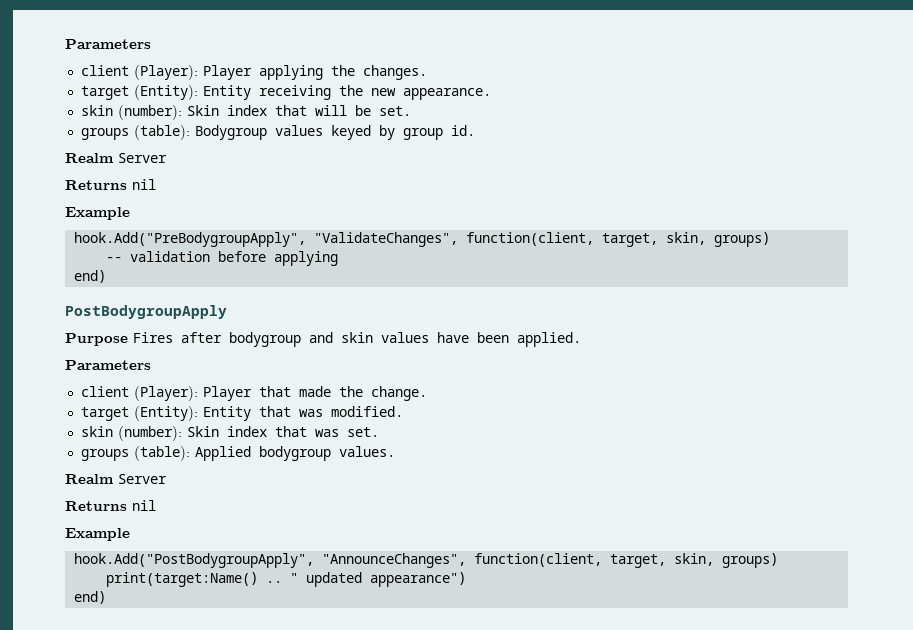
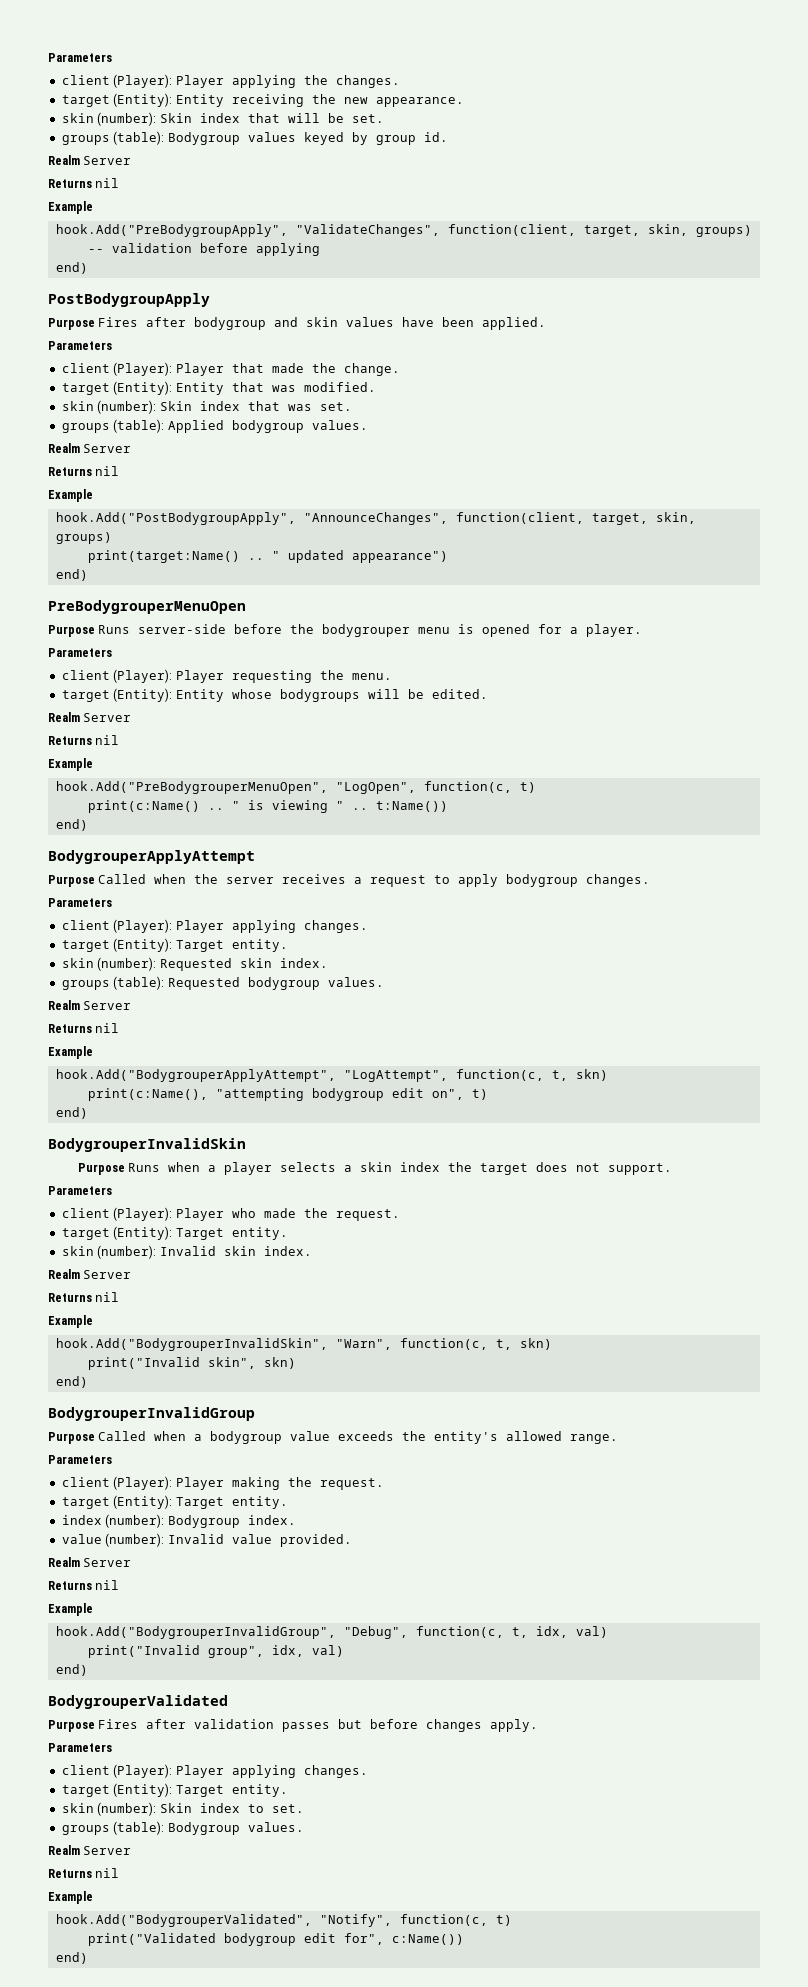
+ PreBodygrouperMenuOpen
+ Purpose Runs server-side before the bodygrouper menu is opened for a player.
+ Parameters
+ client (Player): Player requesting the menu.
+ target (Entity): Entity whose bodygroups will be edited.
+ Realm Server
+ Returns nil
+ Example
+ hook.Add("PreBodygrouperMenuOpen", "LogOpen", function(c, t)
+ print(c:Name() .. " is viewing " .. t:Name())
+ end)
+ BodygrouperApplyAttempt
+ Purpose Called when the server receives a request to apply bodygroup changes.
+ Parameters
+ client (Player): Player applying changes.
+ target (Entity): Target entity.
+ skin (number): Requested skin index.
+ groups (table): Requested bodygroup values.
+ Realm Server
+ Returns nil
+ Example
+ hook.Add("BodygrouperApplyAttempt", "LogAttempt", function(c, t, skn)
+ print(c:Name(), "attempting bodygroup edit on", t)
+ end)
+ BodygrouperInvalidSkin
+ Purpose Runs when a player selects a skin index the target does not support.
+ Parameters
+ client (Player): Player who made the request.
+ target (Entity): Target entity.
+ skin (number): Invalid skin index.
+ Realm Server
+ Returns nil
+ Example
+ hook.Add("BodygrouperInvalidSkin", "Warn", function(c, t, skn)
+ print("Invalid skin", skn)
+ end)
+ BodygrouperInvalidGroup
+ Purpose Called when a bodygroup value exceeds the entity's allowed range.
+ Parameters
+ client (Player): Player making the request.
+ target (Entity): Target entity.
+ index (number): Bodygroup index.
+ value (number): Invalid value provided.
+ Realm Server
+ Returns nil
+ Example
+ hook.Add("BodygrouperInvalidGroup", "Debug", function(c, t, idx, val)
+ print("Invalid group", idx, val)
+ end)
+ BodygrouperValidated
+ Purpose Fires after validation passes but before changes apply.
+ Parameters
+ client (Player): Player applying changes.
+ target (Entity): Target entity.
+ skin (number): Skin index to set.
+ groups (table): Bodygroup values.
+ Realm Server
+ Returns nil
+ Example
+ hook.Add("BodygrouperValidated", "Notify", function(c, t)
+ print("Validated bodygroup edit for", c:Name())
+ end)

